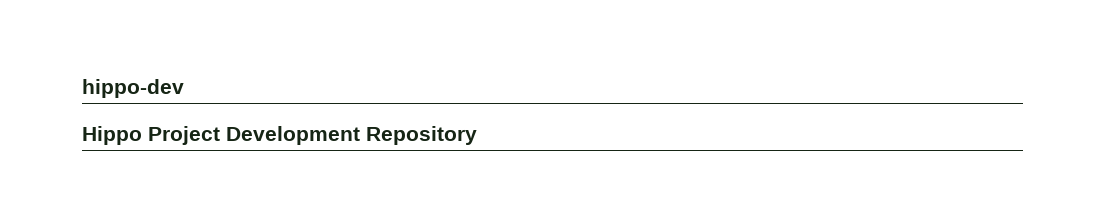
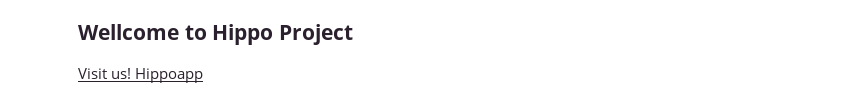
- hippo-dev
- Hippo Project Development Repository
+ Wellcome to Hippo Project
+ Visit us! Hippoapp

